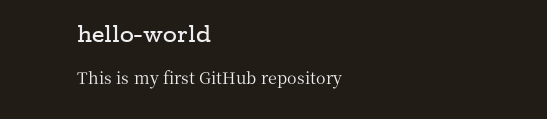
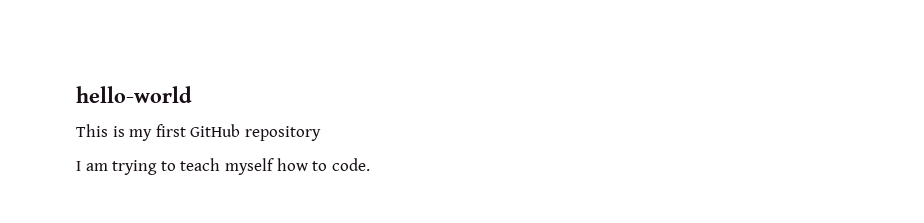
+ I am trying to teach myself how to code.

